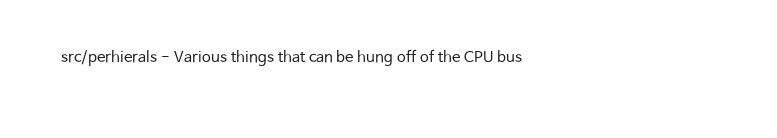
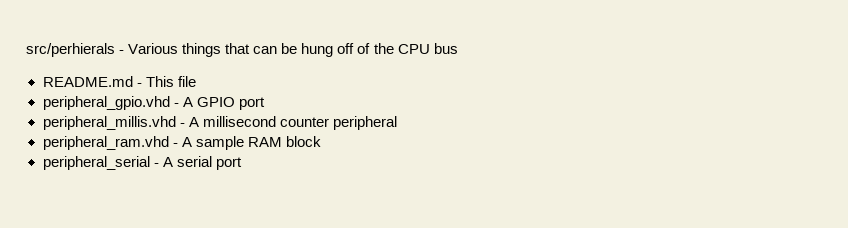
+ README.md - This file
+ peripheral_gpio.vhd - A GPIO port
+ peripheral_millis.vhd - A millisecond counter peripheral
+ peripheral_ram.vhd - A sample RAM block
+ peripheral_serial - A serial port

